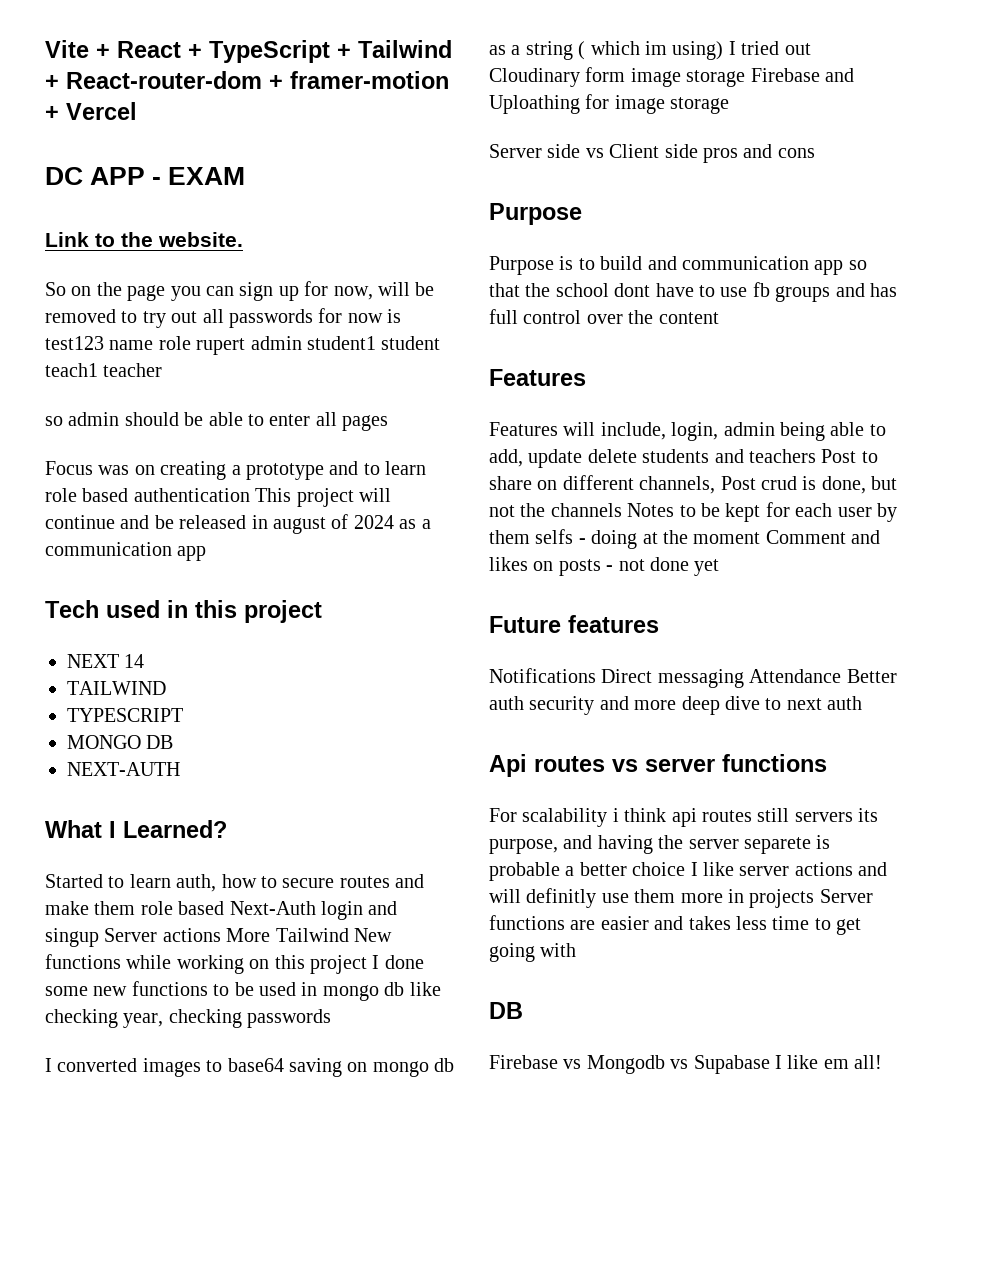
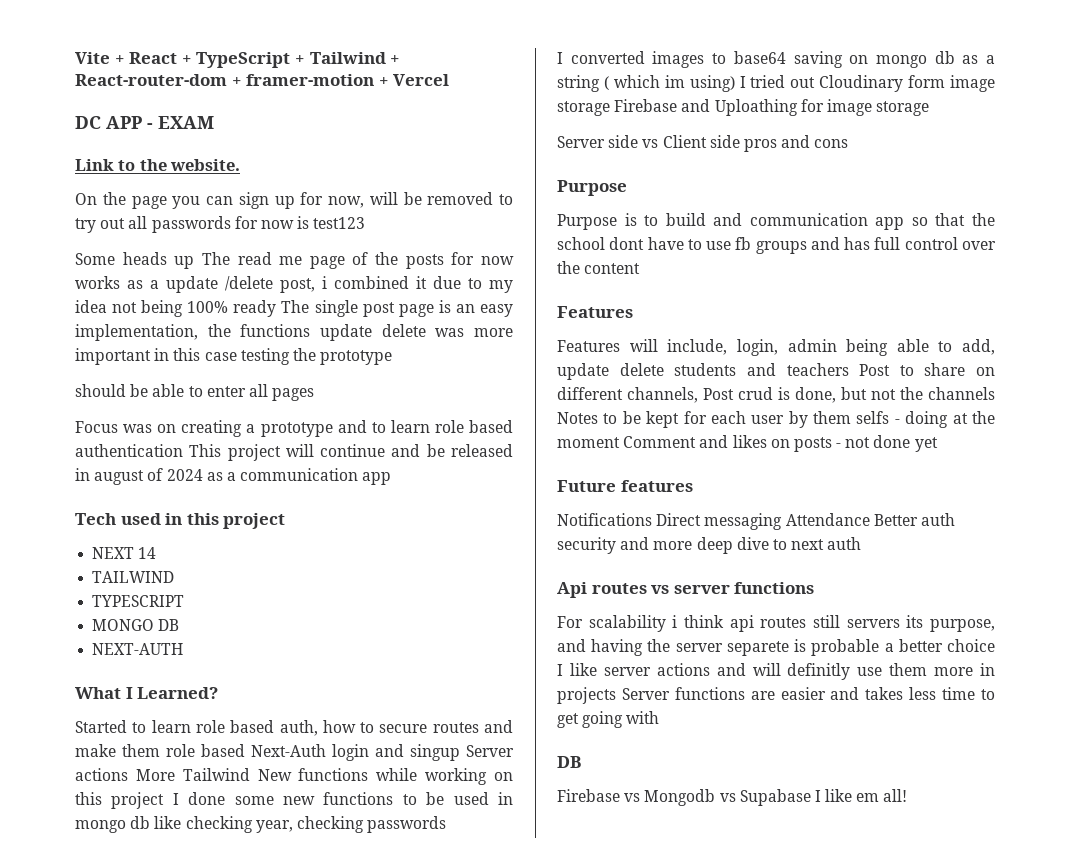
- So on the page you can sign up for now, will be removed to try out all passwords for now is test123 name role rupert admin student1 student teach1 teacher
- so admin should be able to enter all pages
+ On the page you can sign up for now, will be removed to try out all passwords for now is test123
+ Some heads up The read me page of the posts for now works as a update /delete post, i combined it due to my idea not being 100% ready The single post page is an easy implementation, the functions update delete was more important in this case testing the prototype
+ should be able to enter all pages
- Started to learn auth, how to secure routes and make them role based Next-Auth login and singup Server actions More Tailwind New functions while working on this project I done some new functions to be used in mongo db like checking year, checking passwords
+ Started to learn role based auth, how to secure routes and make them role based Next-Auth login and singup Server actions More Tailwind New functions while working on this project I done some new functions to be used in mongo db like checking year, checking passwords

